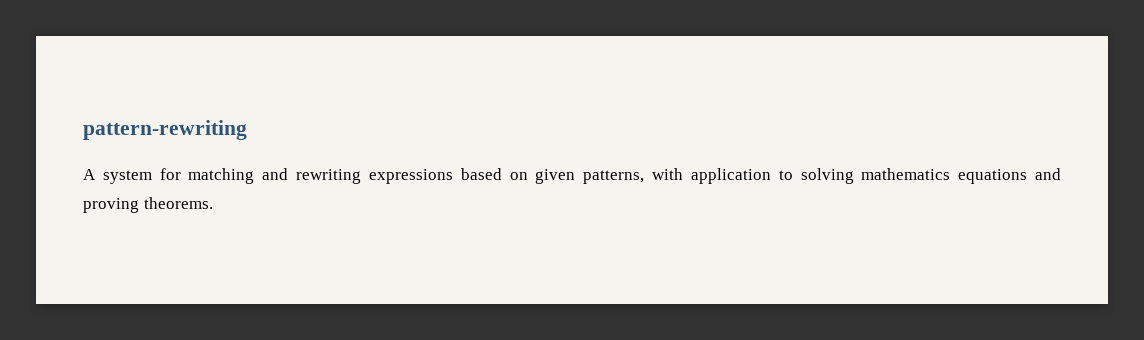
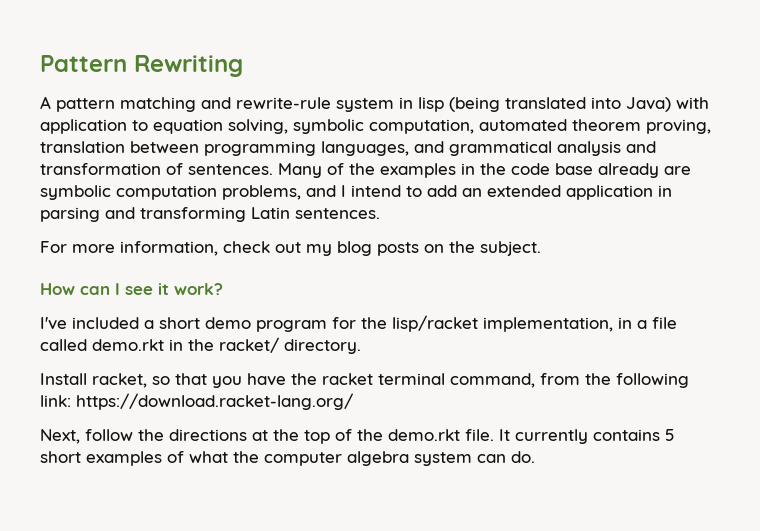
- pattern-rewriting
+ Pattern Rewriting
- A system for matching and rewriting expressions based on given patterns, with application to solving mathematics equations and proving theorems.
+ A pattern matching and rewrite-rule system in lisp (being translated into Java) with application to equation solving, symbolic computation, automated theorem proving, translation between programming languages, and grammatical analysis and transformation of sentences. Many of the examples in the code base already are symbolic computation problems, and I intend to add an extended application in parsing and transforming Latin sentences.
+ For more information, check out my blog posts on the subject.
+ How can I see it work?
+ I've included a short demo program for the lisp/racket implementation, in a file called demo.rkt in the racket/ directory.
+ Install racket, so that you have the racket terminal command, from the following link: https://download.racket-lang.org/
+ Next, follow the directions at the top of the demo.rkt file. It currently contains 5 short examples of what the computer algebra system can do.

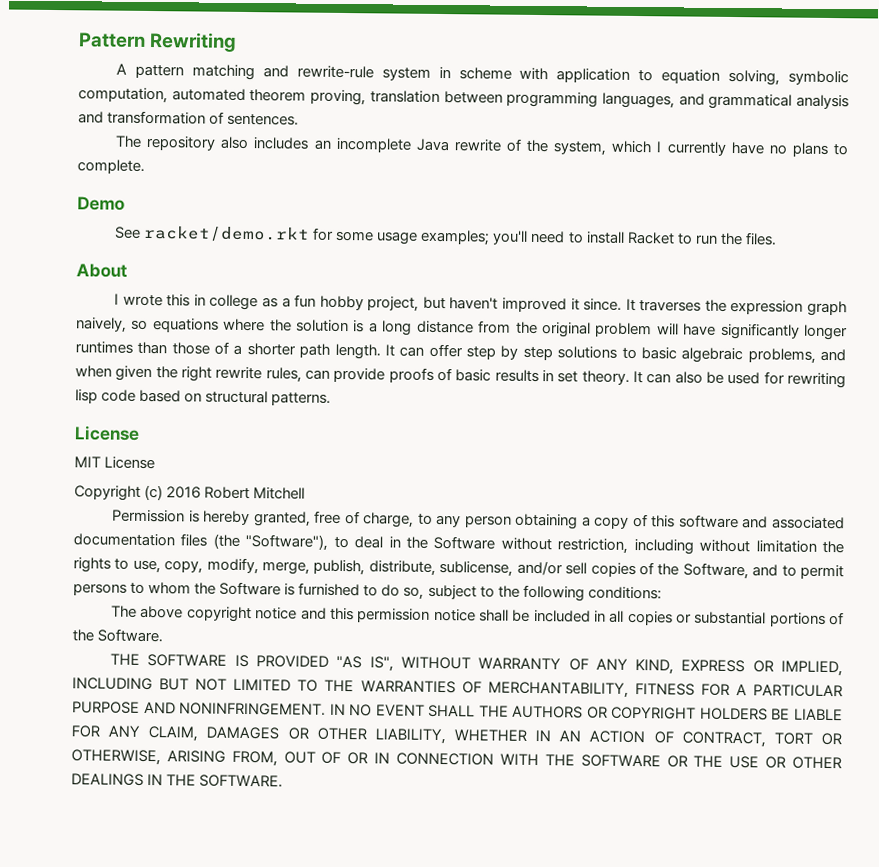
- A pattern matching and rewrite-rule system in lisp (being translated into Java) with application to equation solving, symbolic computation, automated theorem proving, translation between programming languages, and grammatical analysis and transformation of sentences. Many of the examples in the code base already are symbolic computation problems, and I intend to add an extended application in parsing and transforming Latin sentences.
- For more information, check out my blog posts on the subject.
- How can I see it work?
- I've included a short demo program for the lisp/racket implementation, in a file called demo.rkt in the racket/ directory.
- Install racket, so that you have the racket terminal command, from the following link: https://download.racket-lang.org/
- Next, follow the directions at the top of the demo.rkt file. It currently contains 5 short examples of what the computer algebra system can do.
+ A pattern matching and rewrite-rule system in scheme with application to equation solving, symbolic computation, automated theorem proving, translation between programming languages, and grammatical analysis and transformation of sentences.
+ The repository also includes an incomplete Java rewrite of the system, which I currently have no plans to complete.
+ Demo
+ See racket/demo.rkt for some usage examples; you'll need to install Racket to run the files.
+ About
+ I wrote this in college as a fun hobby project, but haven't improved it since. It traverses the expression graph naively, so equations where the solution is a long distance from the original problem will have significantly longer runtimes than those of a shorter path length. It can offer step by step solutions to basic algebraic problems, and when given the right rewrite rules, can provide proofs of basic results in set theory. It can also be used for rewriting lisp code based on structural patterns.
+ License
+ MIT License
+ Copyright (c) 2016 Robert Mitchell
+ Permission is hereby granted, free of charge, to any person obtaining a copy of this software and associated documentation files (the "Software"), to deal in the Software without restriction, including without limitation the rights to use, copy, modify, merge, publish, distribute, sublicense, and/or sell copies of the Software, and to permit persons to whom the Software is furnished to do so, subject to the following conditions:
+ The above copyright notice and this permission notice shall be included in all copies or substantial portions of the Software.
+ THE SOFTWARE IS PROVIDED "AS IS", WITHOUT WARRANTY OF ANY KIND, EXPRESS OR IMPLIED, INCLUDING BUT NOT LIMITED TO THE WARRANTIES OF MERCHANTABILITY, FITNESS FOR A PARTICULAR PURPOSE AND NONINFRINGEMENT. IN NO EVENT SHALL THE AUTHORS OR COPYRIGHT HOLDERS BE LIABLE FOR ANY CLAIM, DAMAGES OR OTHER LIABILITY, WHETHER IN AN ACTION OF CONTRACT, TORT OR OTHERWISE, ARISING FROM, OUT OF OR IN CONNECTION WITH THE SOFTWARE OR THE USE OR OTHER DEALINGS IN THE SOFTWARE.

